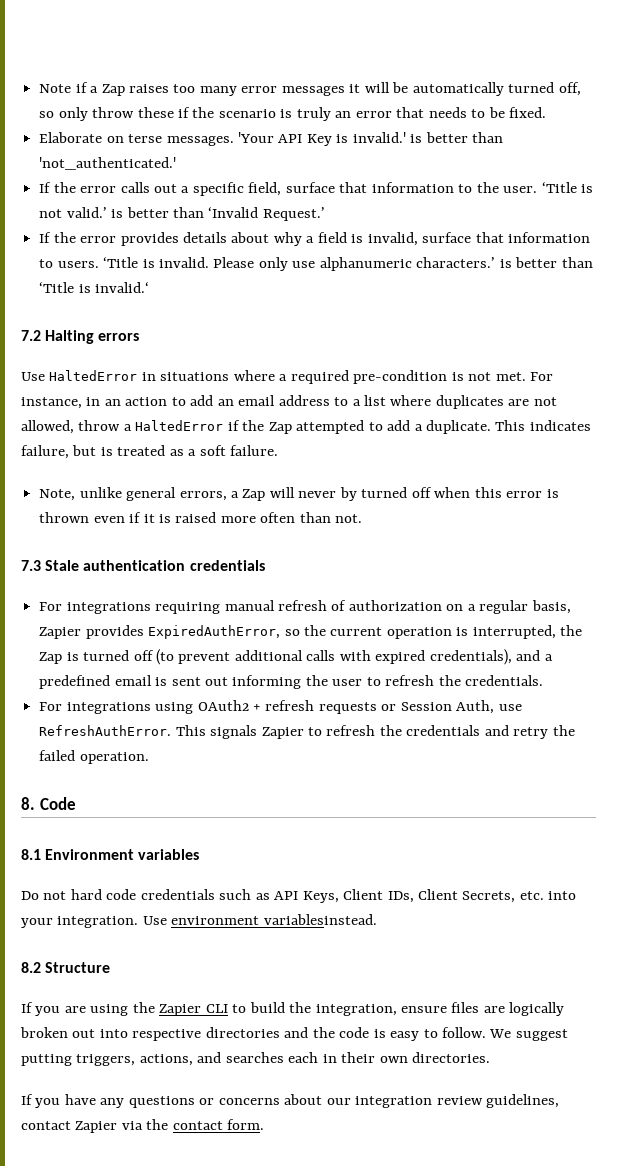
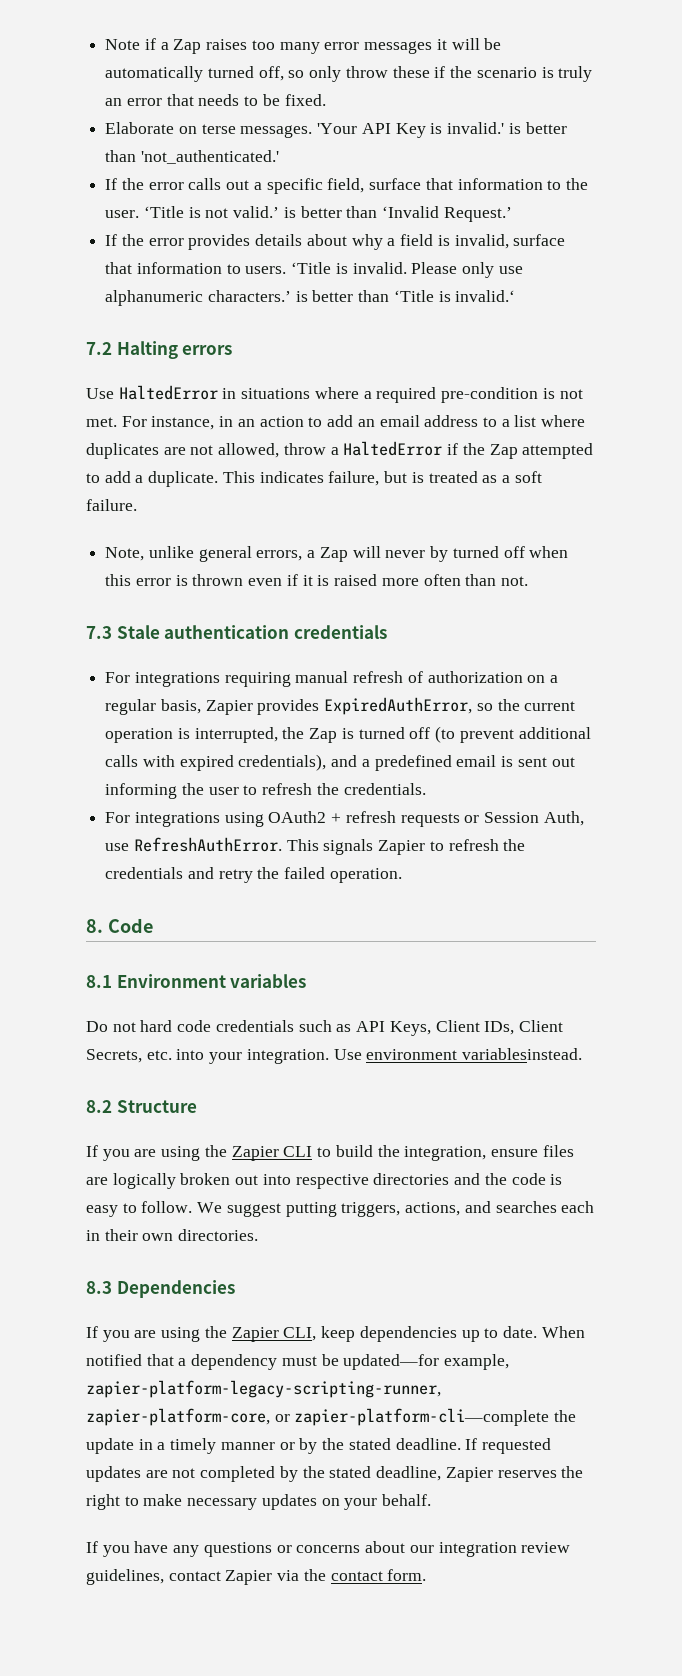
+ 8.3 Dependencies
+ If you are using the Zapier CLI, keep dependencies up to date. When notified that a dependency must be updated—for example, zapier-platform-legacy-scripting-runner, zapier-platform-core, or zapier-platform-cli—complete the update in a timely manner or by the stated deadline. If requested updates are not completed by the stated deadline, Zapier reserves the right to make necessary updates on your behalf.

